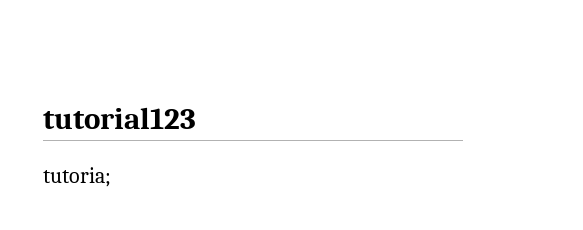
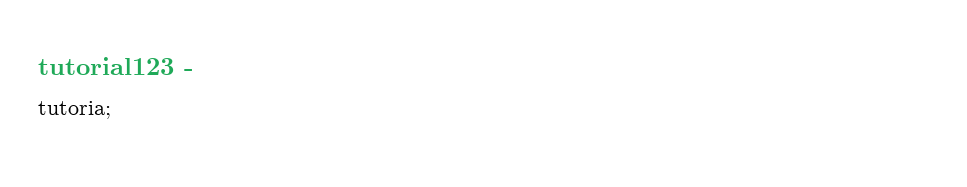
- tutorial123
+ tutorial123 -

